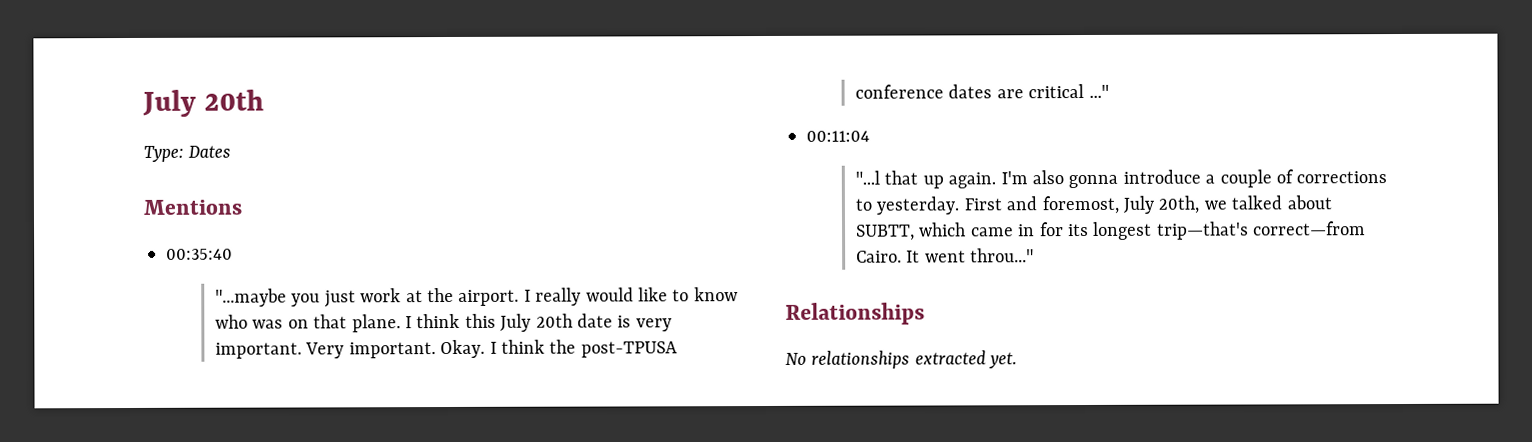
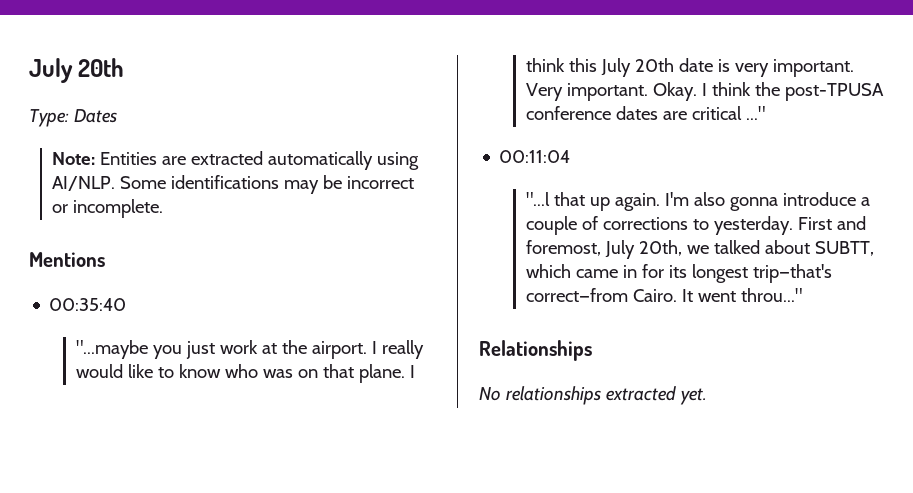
+ Note: Entities are extracted automatically using AI/NLP. Some identifications may be incorrect or incomplete.

